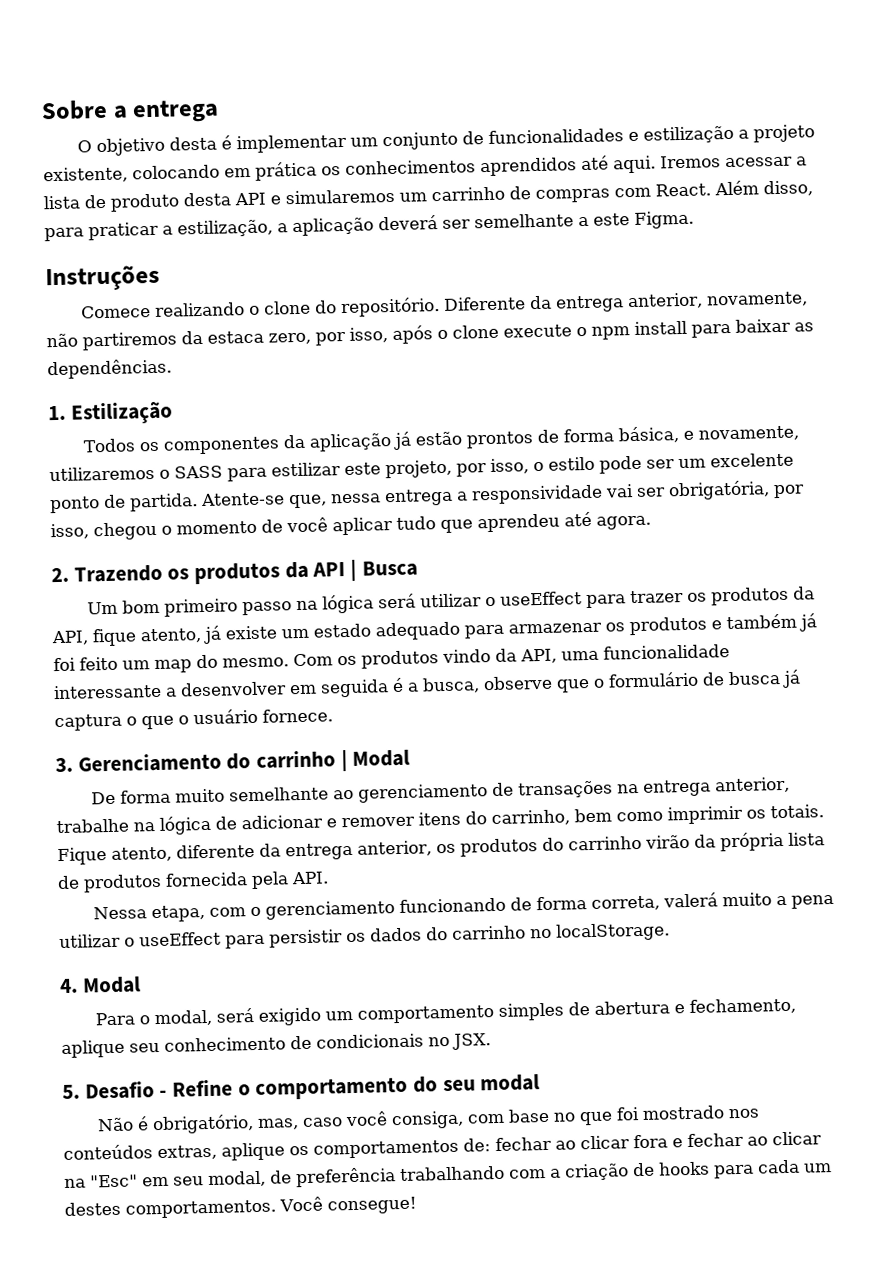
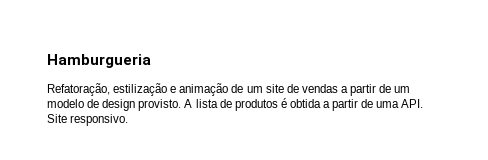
- Sobre a entrega
- O objetivo desta é implementar um conjunto de funcionalidades e estilização a projeto existente, colocando em prática os conhecimentos aprendidos até aqui. Iremos acessar a lista de produto desta API e simularemos um carrinho de compras com React. Além disso, para praticar a estilização, a aplicação deverá ser semelhante a este Figma.
- Instruções
- Comece realizando o clone do repositório. Diferente da entrega anterior, novamente, não partiremos da estaca zero, por isso, após o clone execute o npm install para baixar as dependências.
- 1. Estilização
- Todos os componentes da aplicação já estão prontos de forma básica, e novamente, utilizaremos o SASS para estilizar este projeto, por isso, o estilo pode ser um excelente ponto de partida. Atente-se que, nessa entrega a responsividade vai ser obrigatória, por isso, chegou o momento de você aplicar tudo que aprendeu até agora.
- 2. Trazendo os produtos da API | Busca
- Um bom primeiro passo na lógica será utilizar o useEffect para trazer os produtos da API, fique atento, já existe um estado adequado para armazenar os produtos e também já foi feito um map do mesmo. Com os produtos vindo da API, uma funcionalidade interessante a desenvolver em seguida é a busca, observe que o formulário de busca já captura o que o usuário fornece.
- 3. Gerenciamento do carrinho | Modal
- De forma muito semelhante ao gerenciamento de transações na entrega anterior, trabalhe na lógica de adicionar e remover itens do carrinho, bem como imprimir os totais. Fique atento, diferente da entrega anterior, os produtos do carrinho virão da própria lista de produtos fornecida pela API.
- Nessa etapa, com o gerenciamento funcionando de forma correta, valerá muito a pena utilizar o useEffect para persistir os dados do carrinho no localStorage.
- 4. Modal
- Para o modal, será exigido um comportamento simples de abertura e fechamento, aplique seu conhecimento de condicionais no JSX.
- 5. Desafio - Refine o comportamento do seu modal
- Não é obrigatório, mas, caso você consiga, com base no que foi mostrado nos conteúdos extras, aplique os comportamentos de: fechar ao clicar fora e fechar ao clicar na "Esc" em seu modal, de preferência trabalhando com a criação de hooks para cada um destes comportamentos. Você consegue!
+ Hamburgueria
+ Refatoração, estilização e animação de um site de vendas a partir de um modelo de design provisto. A lista de produtos é obtida a partir de uma API. Site responsivo.

